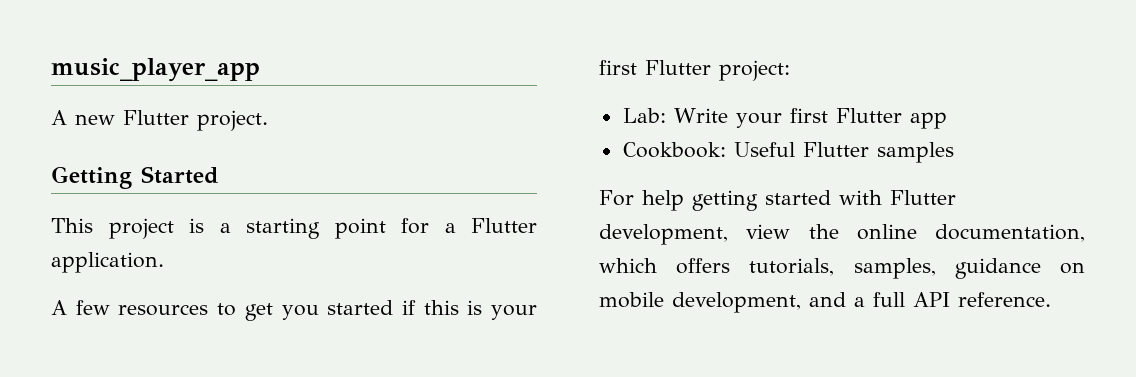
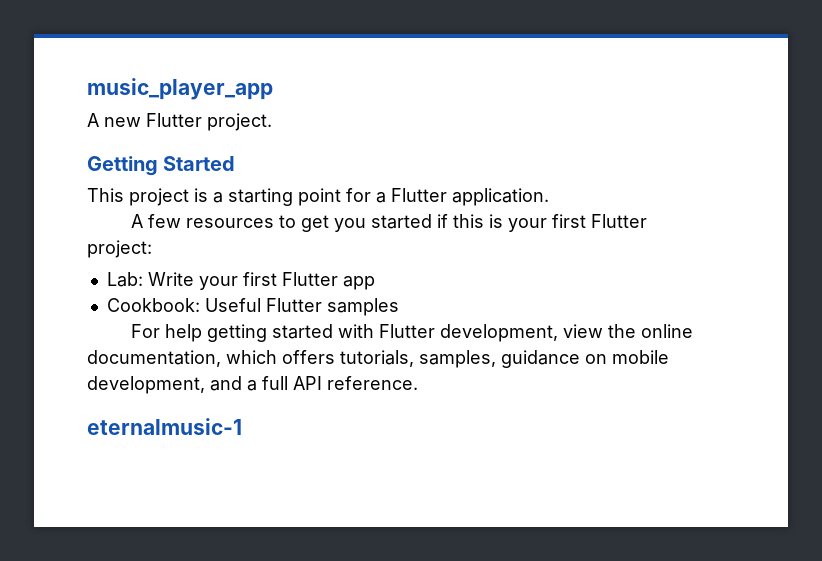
+ eternalmusic-1

